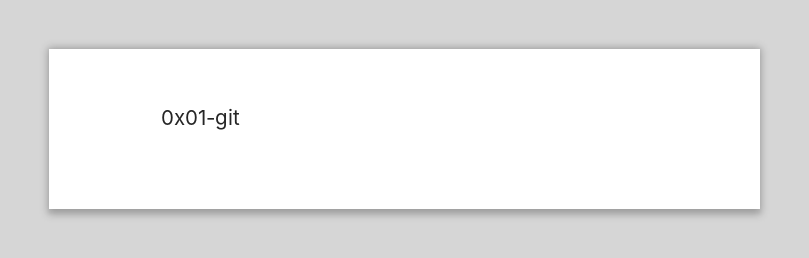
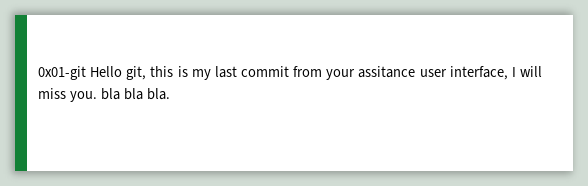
- 0x01-git
+ 0x01-git Hello git, this is my last commit from your assitance user interface, I will miss you. bla bla bla.

